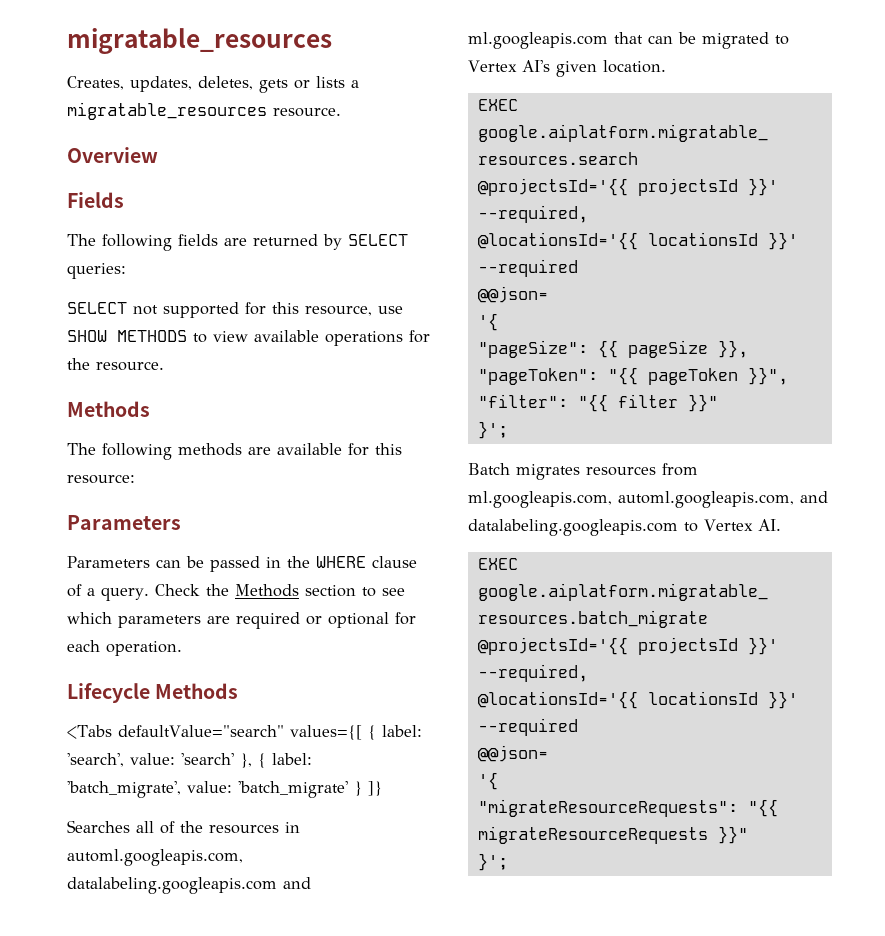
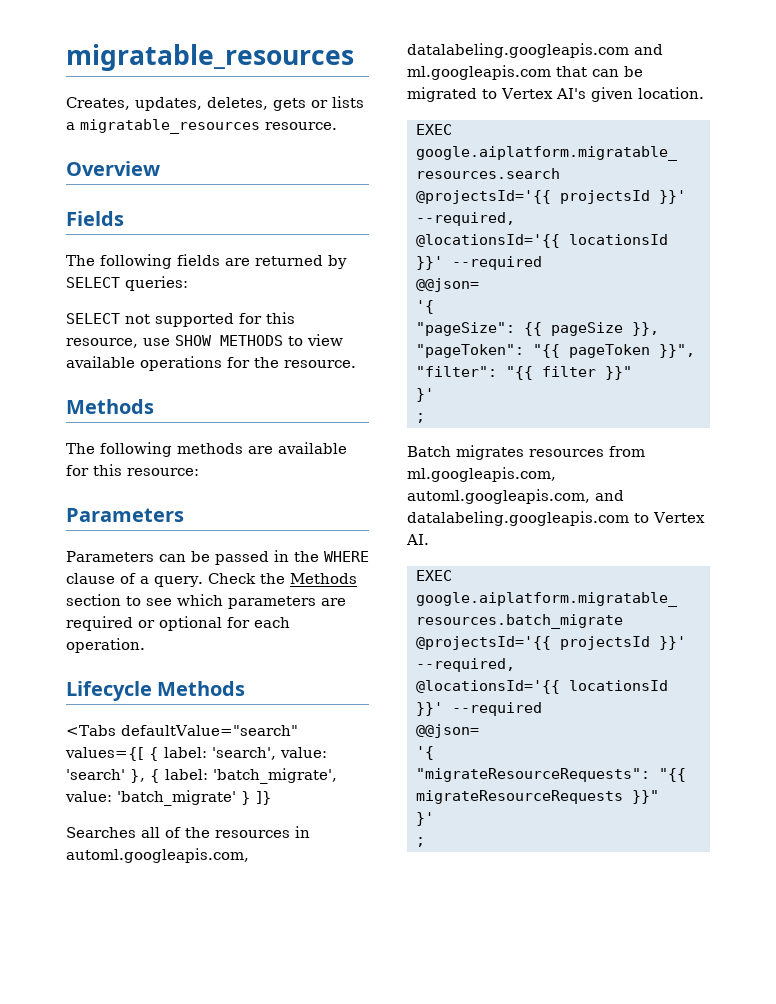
  "filter": "{{ filter }}"
- }';
+ }'
+ ;
  "migrateResourceRequests": "{{ migrateResourceRequests }}"
- }';
+ }'
+ ;

